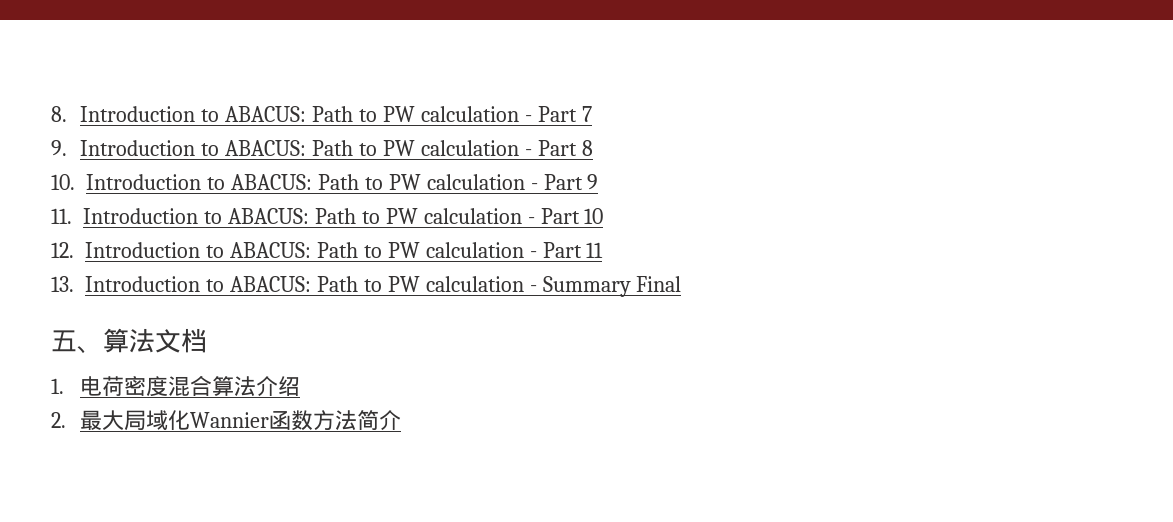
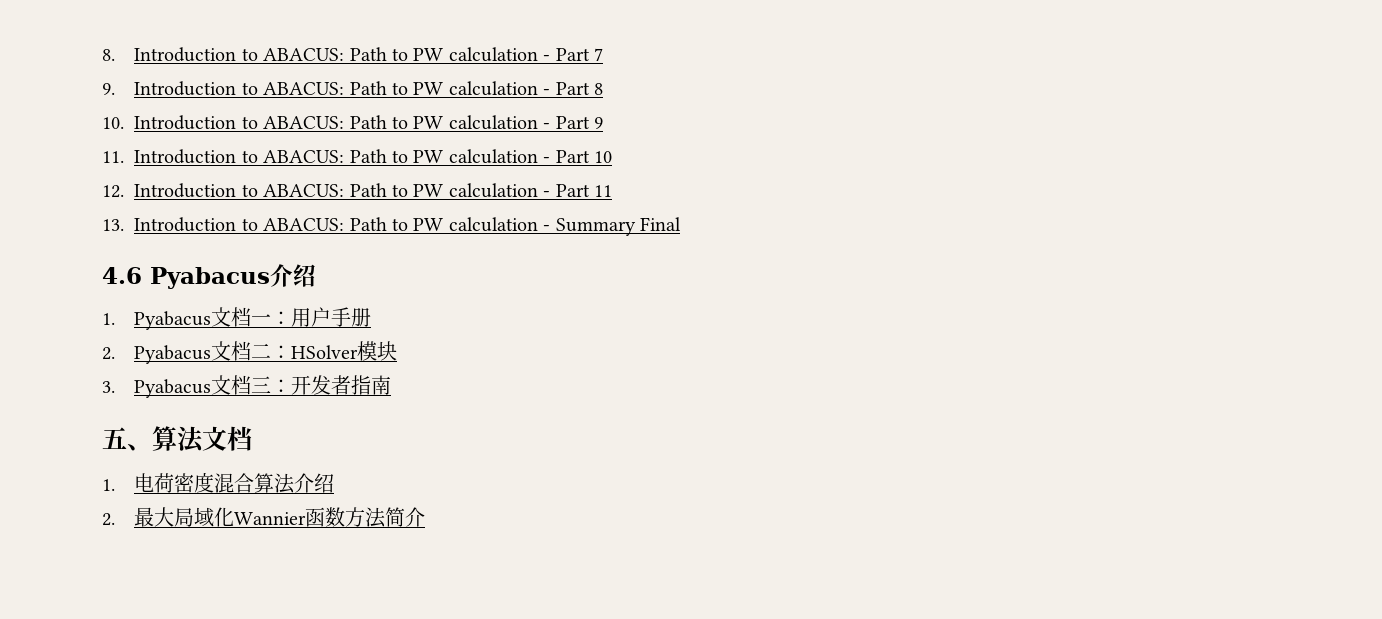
+ 4.6 Pyabacus介绍
+ 1. Pyabacus文档一：用户手册
+ 2. Pyabacus文档二：HSolver模块
+ 3. Pyabacus文档三：开发者指南

